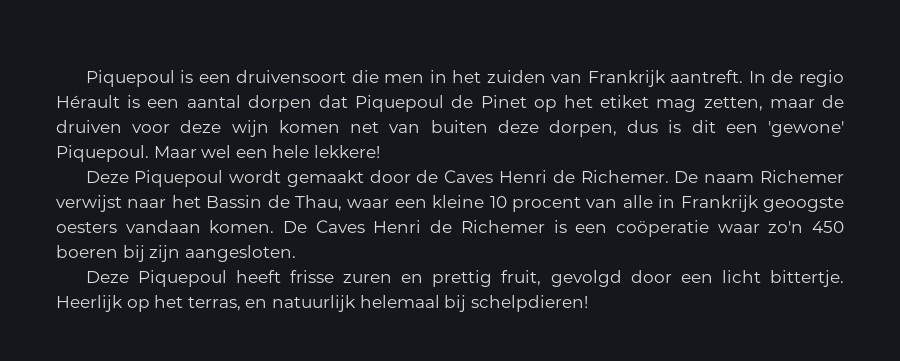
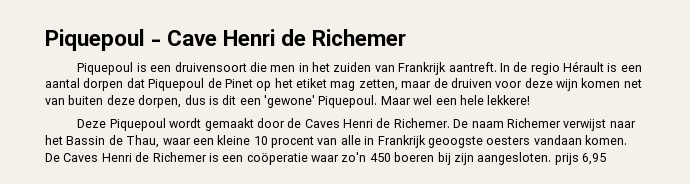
+ Piquepoul - Cave Henri de Richemer
- De Caves Henri de Richemer is een coöperatie waar zo'n 450 boeren bij zijn aangesloten.
- Deze Piquepoul heeft frisse zuren en prettig fruit, gevolgd door een licht bittertje. Heerlijk op het terras, en natuurlijk helemaal bij schelpdieren!
+ De Caves Henri de Richemer is een coöperatie waar zo'n 450 boeren bij zijn aangesloten. prijs 6,95

